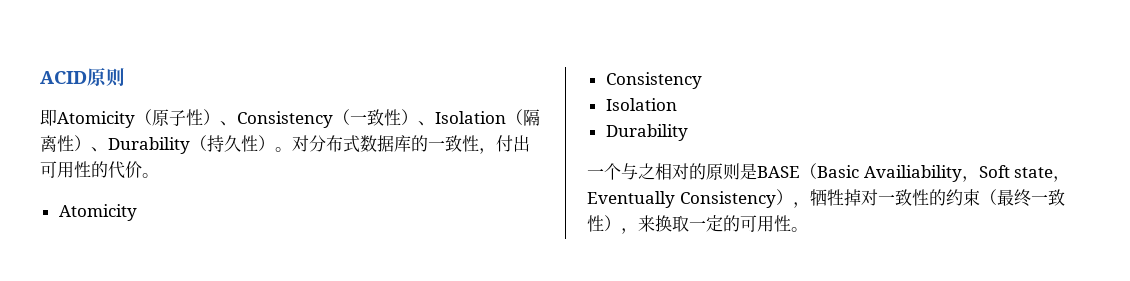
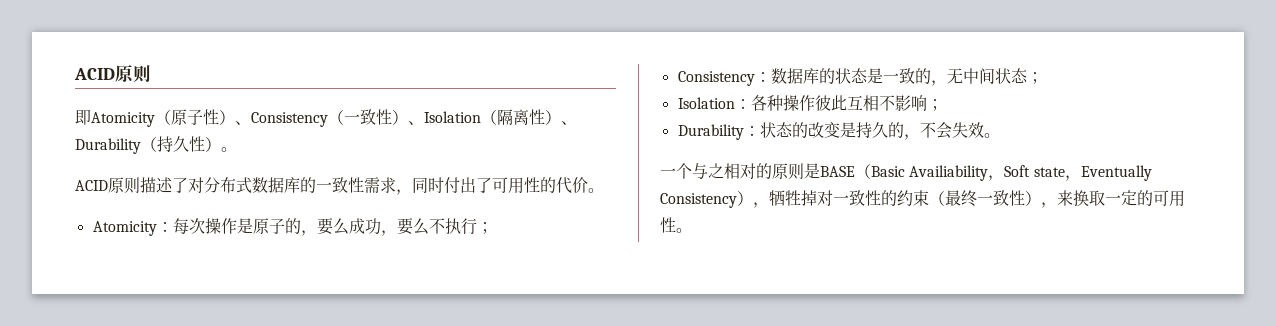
- 即Atomicity（原子性）、Consistency（一致性）、Isolation（隔离性）、Durability（持久性）。对分布式数据库的一致性，付出可用性的代价。
- Atomicity
- Consistency
- Isolation
- Durability
+ 即Atomicity（原子性）、Consistency（一致性）、Isolation（隔离性）、Durability（持久性）。
+ ACID原则描述了对分布式数据库的一致性需求，同时付出了可用性的代价。
+ Atomicity：每次操作是原子的，要么成功，要么不执行；
+ Consistency：数据库的状态是一致的，无中间状态；
+ Isolation：各种操作彼此互相不影响；
+ Durability：状态的改变是持久的，不会失效。

